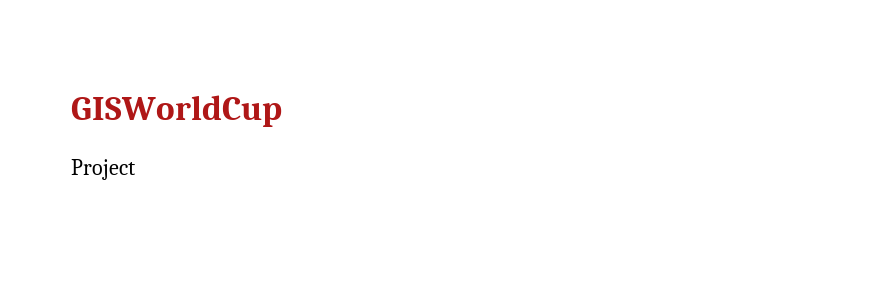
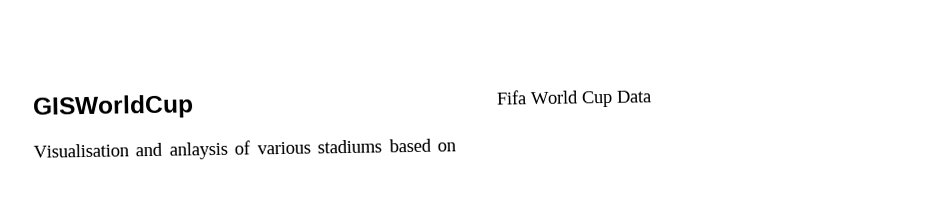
- Project
+ Visualisation and anlaysis of various stadiums based on Fifa World Cup Data

